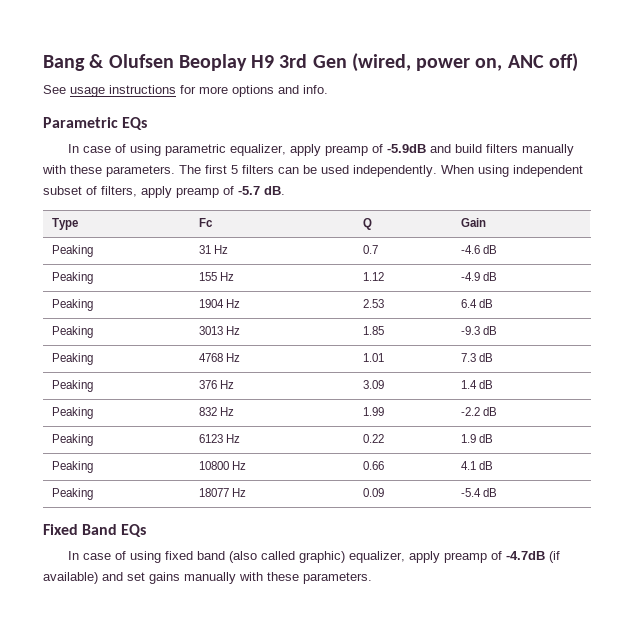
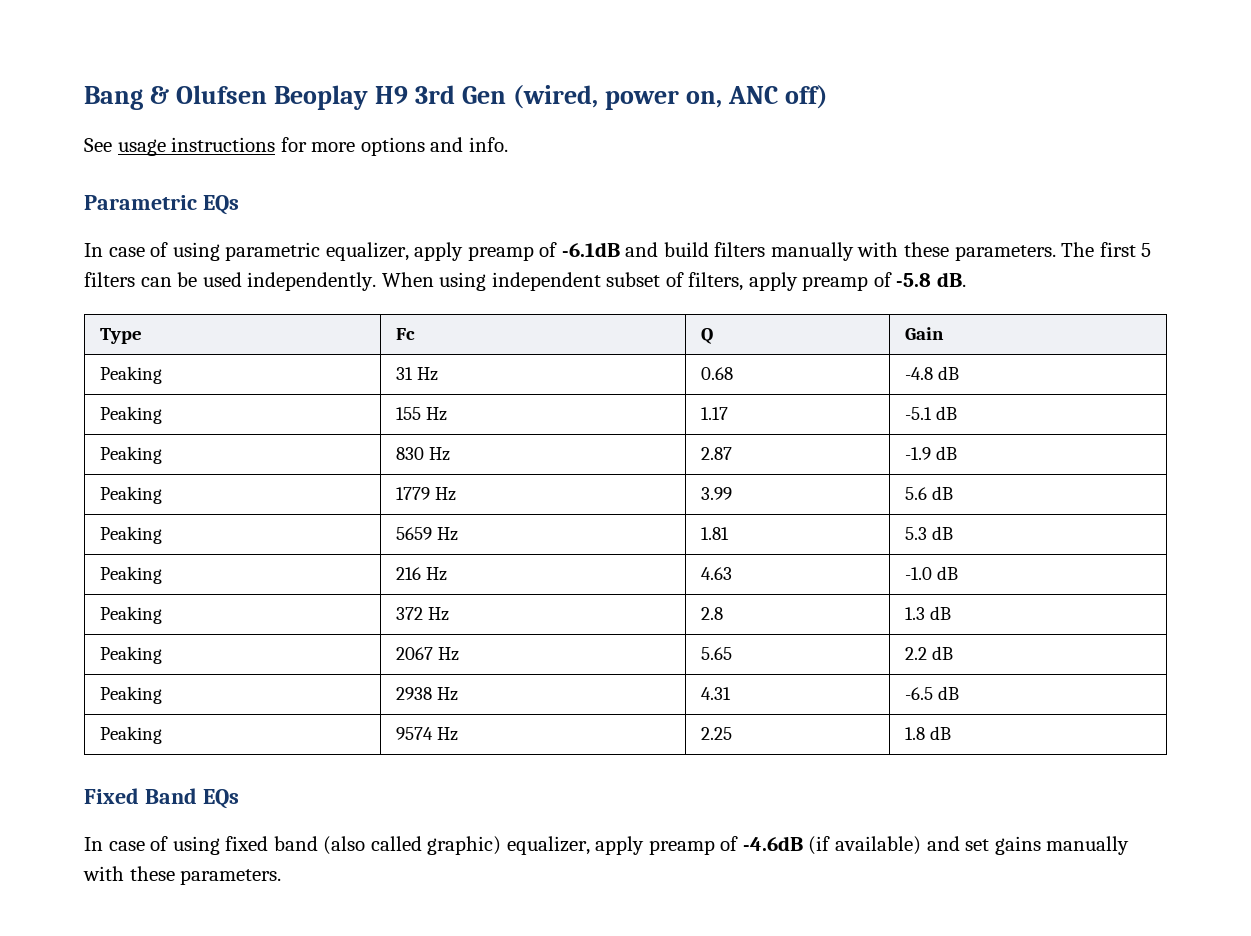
- In case of using parametric equalizer, apply preamp of -5.9dB and build filters manually with these parameters.
+ In case of using parametric equalizer, apply preamp of -6.1dB and build filters manually with these parameters.
- When using independent subset of filters, apply preamp of -5.7 dB.
+ When using independent subset of filters, apply preamp of -5.8 dB.
- Peaking | 31 Hz | 0.7 | -4.6 dB
+ Peaking | 31 Hz | 0.68 | -4.8 dB
- Peaking | 155 Hz | 1.12 | -4.9 dB
- Peaking | 1904 Hz | 2.53 | 6.4 dB
- Peaking | 3013 Hz | 1.85 | -9.3 dB
- Peaking | 4768 Hz | 1.01 | 7.3 dB
- Peaking | 376 Hz | 3.09 | 1.4 dB
- Peaking | 832 Hz | 1.99 | -2.2 dB
- Peaking | 6123 Hz | 0.22 | 1.9 dB
- Peaking | 10800 Hz | 0.66 | 4.1 dB
- Peaking | 18077 Hz | 0.09 | -5.4 dB
+ Peaking | 155 Hz | 1.17 | -5.1 dB
+ Peaking | 830 Hz | 2.87 | -1.9 dB
+ Peaking | 1779 Hz | 3.99 | 5.6 dB
+ Peaking | 5659 Hz | 1.81 | 5.3 dB
+ Peaking | 216 Hz | 4.63 | -1.0 dB
+ Peaking | 372 Hz | 2.8 | 1.3 dB
+ Peaking | 2067 Hz | 5.65 | 2.2 dB
+ Peaking | 2938 Hz | 4.31 | -6.5 dB
+ Peaking | 9574 Hz | 2.25 | 1.8 dB
- In case of using fixed band (also called graphic) equalizer, apply preamp of -4.7dB (if available) and set gains manually with these parameters.
+ In case of using fixed band (also called graphic) equalizer, apply preamp of -4.6dB (if available) and set gains manually with these parameters.

